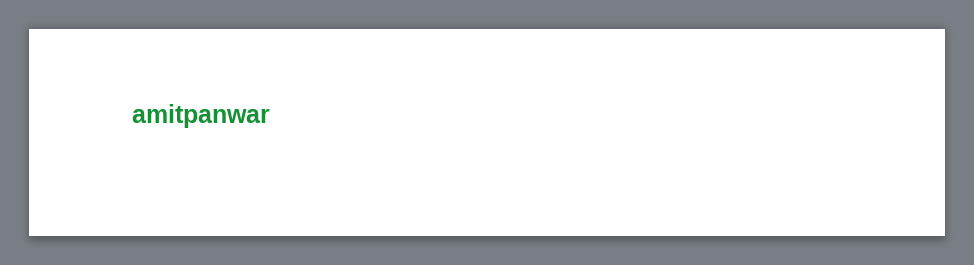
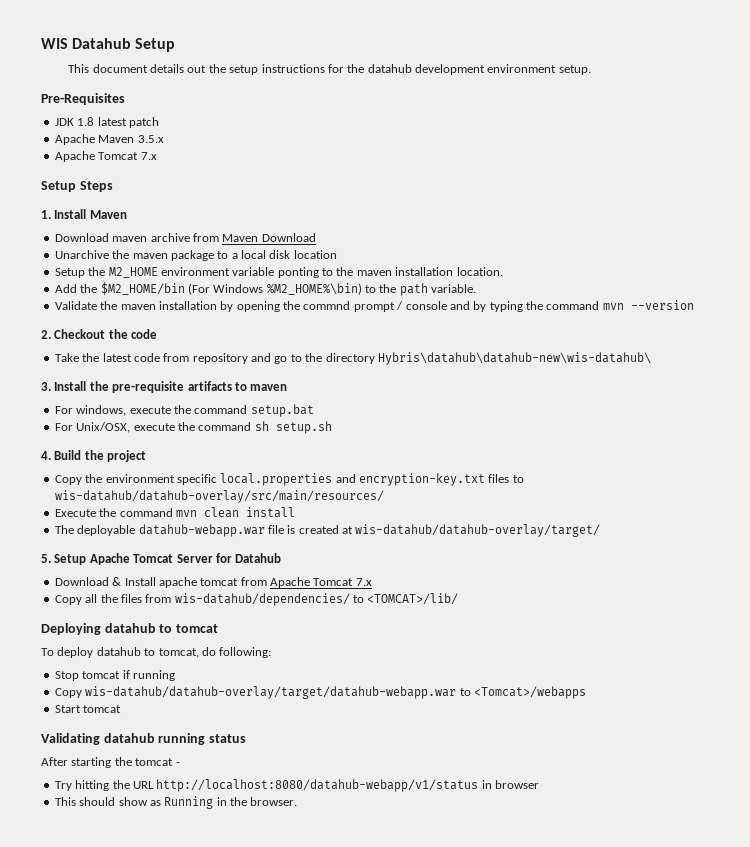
- amitpanwar
+ WIS Datahub Setup
+ This document details out the setup instructions for the datahub development environment setup.
+ Pre-Requisites
+ JDK 1.8 latest patch
+ Apache Maven 3.5.x
+ Apache Tomcat 7.x
+ Setup Steps
+ 1. Install Maven
+ Download maven archive from Maven Download
+ Unarchive the maven package to a local disk location
+ Setup the M2_HOME environment variable ponting to the maven installation location.
+ Add the $M2_HOME/bin (For Windows %M2_HOME%\bin) to the path variable.
+ Validate the maven installation by opening the commnd prompt / console and by typing the command mvn --version
+ 2. Checkout the code
+ Take the latest code from repository and go to the directory Hybris\datahub\datahub-new\wis-datahub\
+ 3. Install the pre-requisite artifacts to maven
+ For windows, execute the command setup.bat
+ For Unix/OSX, execute the command sh setup.sh
+ 4. Build the project
+ Copy the environment specific local.properties and encryption-key.txt files to wis-datahub/datahub-overlay/src/main/resources/
+ Execute the command mvn clean install
+ The deployable datahub-webapp.war file is created at wis-datahub/datahub-overlay/target/
+ 5. Setup Apache Tomcat Server for Datahub
+ Download & Install apache tomcat from Apache Tomcat 7.x
+ Copy all the files from wis-datahub/dependencies/ to <TOMCAT>/lib/
+ Deploying datahub to tomcat
+ To deploy datahub to tomcat, do following:
+ Stop tomcat if running
+ Copy wis-datahub/datahub-overlay/target/datahub-webapp.war to <Tomcat>/webapps
+ Start tomcat
+ Validating datahub running status
+ After starting the tomcat -
+ Try hitting the URL http://localhost:8080/datahub-webapp/v1/status in browser
+ This should show as Running in the browser.

